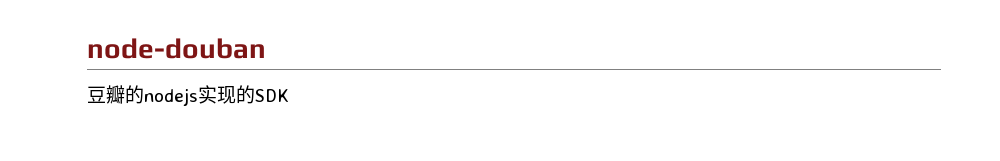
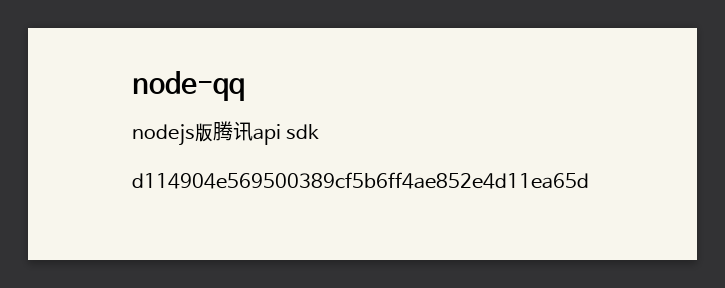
- node-douban
- 豆瓣的nodejs实现的SDK
+ node-qq
+ nodejs版腾讯api sdk
+ d114904e569500389cf5b6ff4ae852e4d11ea65d

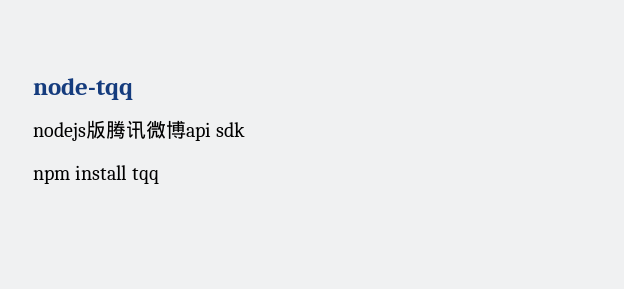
- node-qq
+ node-tqq
- nodejs版腾讯api sdk
+ nodejs版腾讯微博api sdk
- d114904e569500389cf5b6ff4ae852e4d11ea65d
+ npm install tqq

